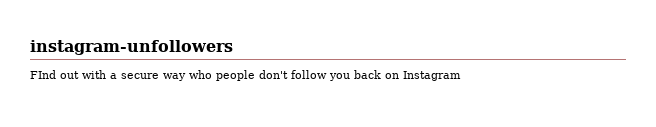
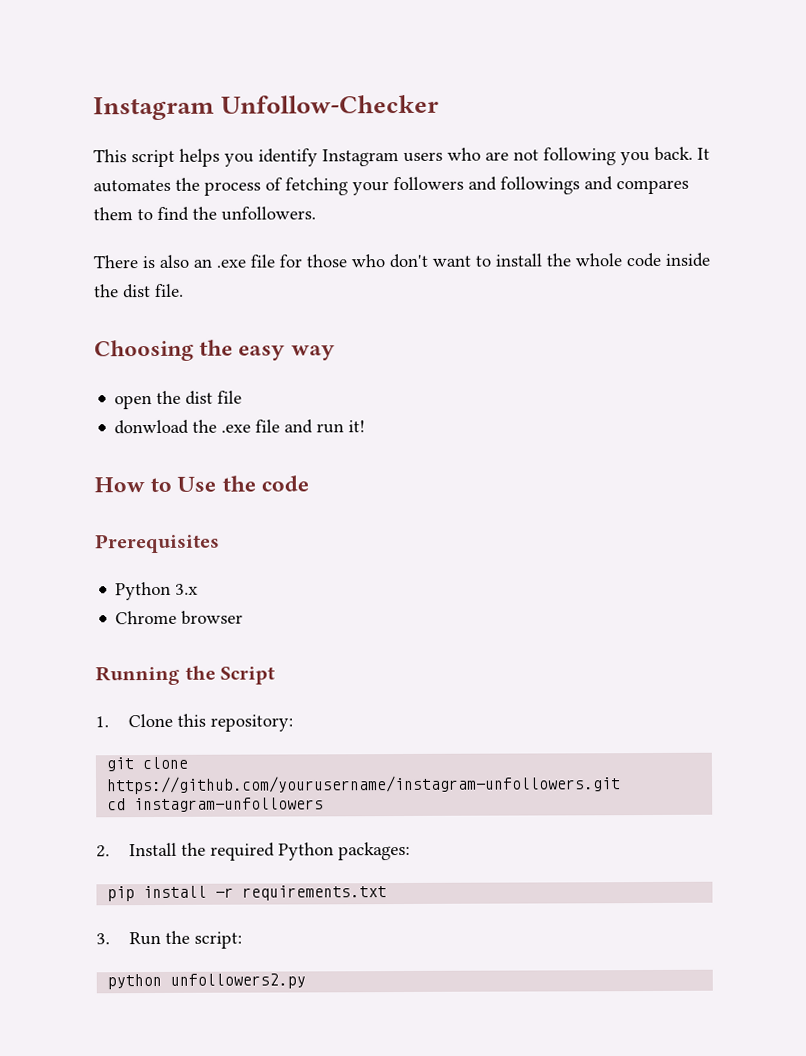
- instagram-unfollowers
- FInd out with a secure way who people don't follow you back on Instagram
+ Instagram Unfollow-Checker
+ This script helps you identify Instagram users who are not following you back. It automates the process of fetching your followers and followings and compares them to find the unfollowers.
+ There is also an .exe file for those who don't want to install the whole code inside the dist file.
+ Choosing the easy way
+ open the dist file
+ donwload the .exe file and run it!
+ How to Use the code
+ Prerequisites
+ Python 3.x
+ Chrome browser
+ Running the Script
+ 1. Clone this repository:
+ git clone https://github.com/yourusername/instagram-unfollowers.git
+ cd instagram-unfollowers
+ 2. Install the required Python packages:
+ pip install -r requirements.txt
+ 3. Run the script:
+ python unfollowers2.py

